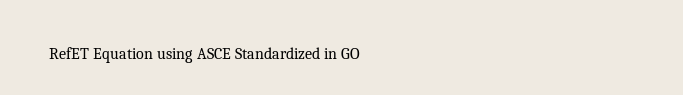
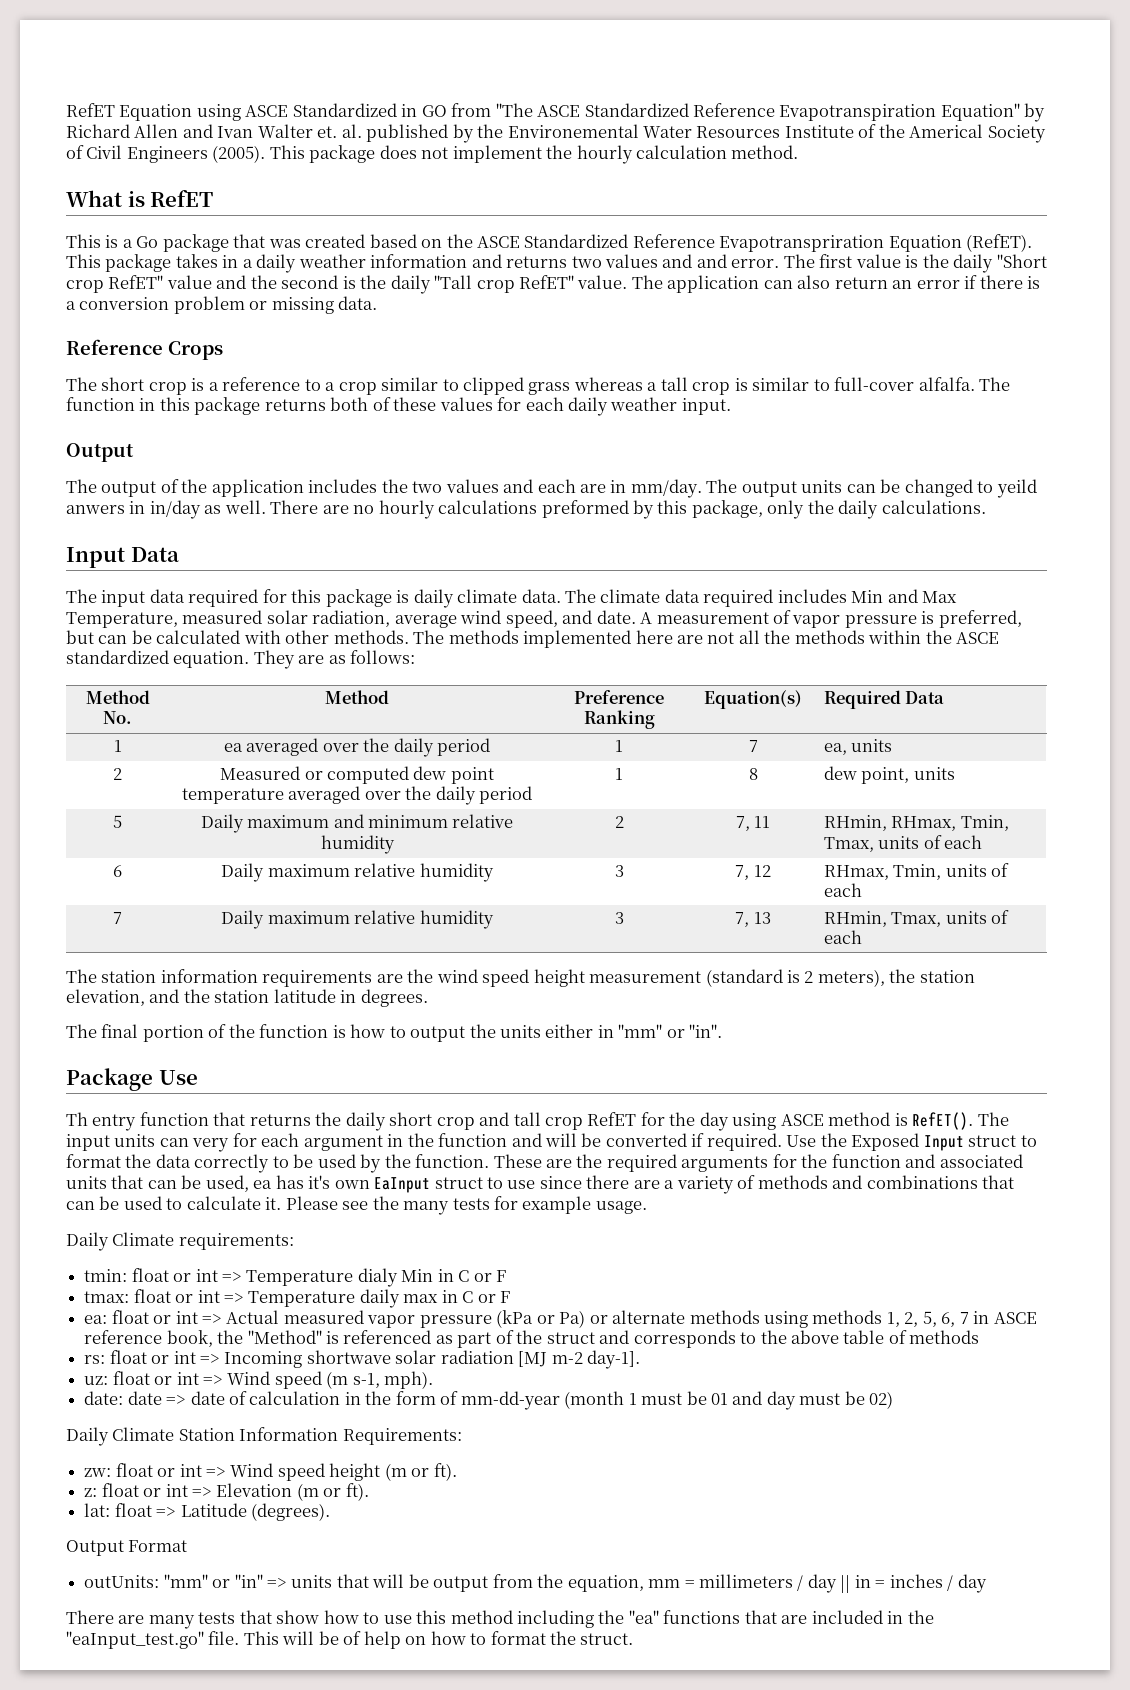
- RefET Equation using ASCE Standardized in GO
+ RefET Equation using ASCE Standardized in GO from "The ASCE Standardized Reference Evapotranspiration Equation" by Richard Allen and Ivan Walter et. al. published by the Environemental Water Resources Institute of the Americal Society of Civil Engineers (2005). This package does not implement the hourly calculation method.
+ What is RefET
+ This is a Go package that was created based on the ASCE Standardized Reference Evapotranspriration Equation (RefET). This package takes in a daily weather information and returns two values and and error. The first value is the daily "Short crop RefET" value and the second is the daily "Tall crop RefET" value. The application can also return an error if there is a conversion problem or missing data.
+ Reference Crops
+ The short crop is a reference to a crop similar to clipped grass whereas a tall crop is similar to full-cover alfalfa. The function in this package returns both of these values for each daily weather input.
+ Output
+ The output of the application includes the two values and each are in mm/day. The output units can be changed to yeild anwers in in/day as well. There are no hourly calculations preformed by this package, only the daily calculations.
+ Input Data
+ The input data required for this package is daily climate data. The climate data required includes Min and Max Temperature, measured solar radiation, average wind speed, and date. A measurement of vapor pressure is preferred, but can be calculated with other methods. The methods implemented here are not all the methods within the ASCE standardized equation. They are as follows:
+ Method No. | Method | Preference Ranking | Equation(s) | Required Data
+ 1 | ea averaged over the daily period | 1 | 7 | ea, units
+ 2 | Measured or computed dew point temperature averaged over the daily period | 1 | 8 | dew point, units
+ 5 | Daily maximum and minimum relative humidity | 2 | 7, 11 | RHmin, RHmax, Tmin, Tmax, units of each
+ 6 | Daily maximum relative humidity | 3 | 7, 12 | RHmax, Tmin, units of each
+ 7 | Daily maximum relative humidity | 3 | 7, 13 | RHmin, Tmax, units of each
+ The station information requirements are the wind speed height measurement (standard is 2 meters), the station elevation, and the station latitude in degrees.
+ The final portion of the function is how to output the units either in "mm" or "in".
+ Package Use
+ Th entry function that returns the daily short crop and tall crop RefET for the day using ASCE method is RefET(). The input units can very for each argument in the function and will be converted if required. Use the Exposed Input struct to format the data correctly to be used by the function. These are the required arguments for the function and associated units that can be used, ea has it's own EaInput struct to use since there are a variety of methods and combinations that can be used to calculate it. Please see the many tests for example usage.
+ Daily Climate requirements:
+ tmin: float or int => Temperature dialy Min in C or F
+ tmax: float or int => Temperature daily max in C or F
+ ea: float or int => Actual measured vapor pressure (kPa or Pa) or alternate methods using methods 1, 2, 5, 6, 7 in ASCE reference book, the "Method" is referenced as part of the struct and corresponds to the above table of methods
+ rs: float or int => Incoming shortwave solar radiation [MJ m-2 day-1].
+ uz: float or int => Wind speed (m s-1, mph).
+ date: date => date of calculation in the form of mm-dd-year (month 1 must be 01 and day must be 02)
+ Daily Climate Station Information Requirements:
+ zw: float or int => Wind speed height (m or ft).
+ z: float or int => Elevation (m or ft).
+ lat: float => Latitude (degrees).
+ Output Format
+ outUnits: "mm" or "in" => units that will be output from the equation, mm = millimeters / day || in = inches / day
+ There are many tests that show how to use this method including the "ea" functions that are included in the "eaInput_test.go" file. This will be of help on how to format the struct.

